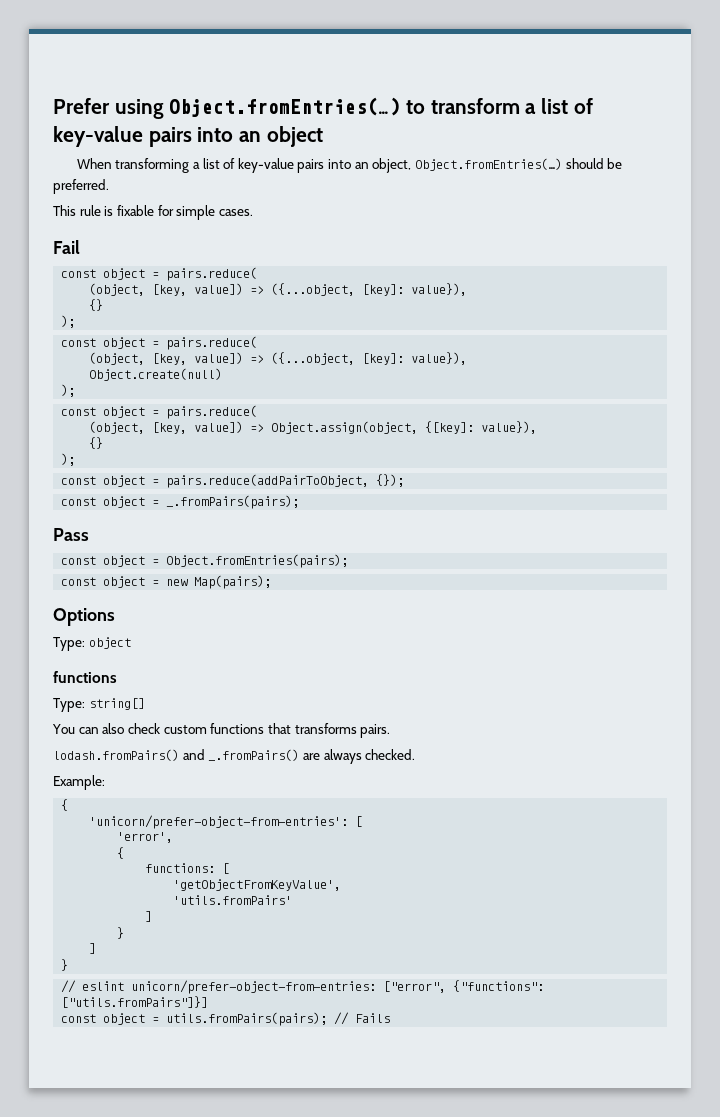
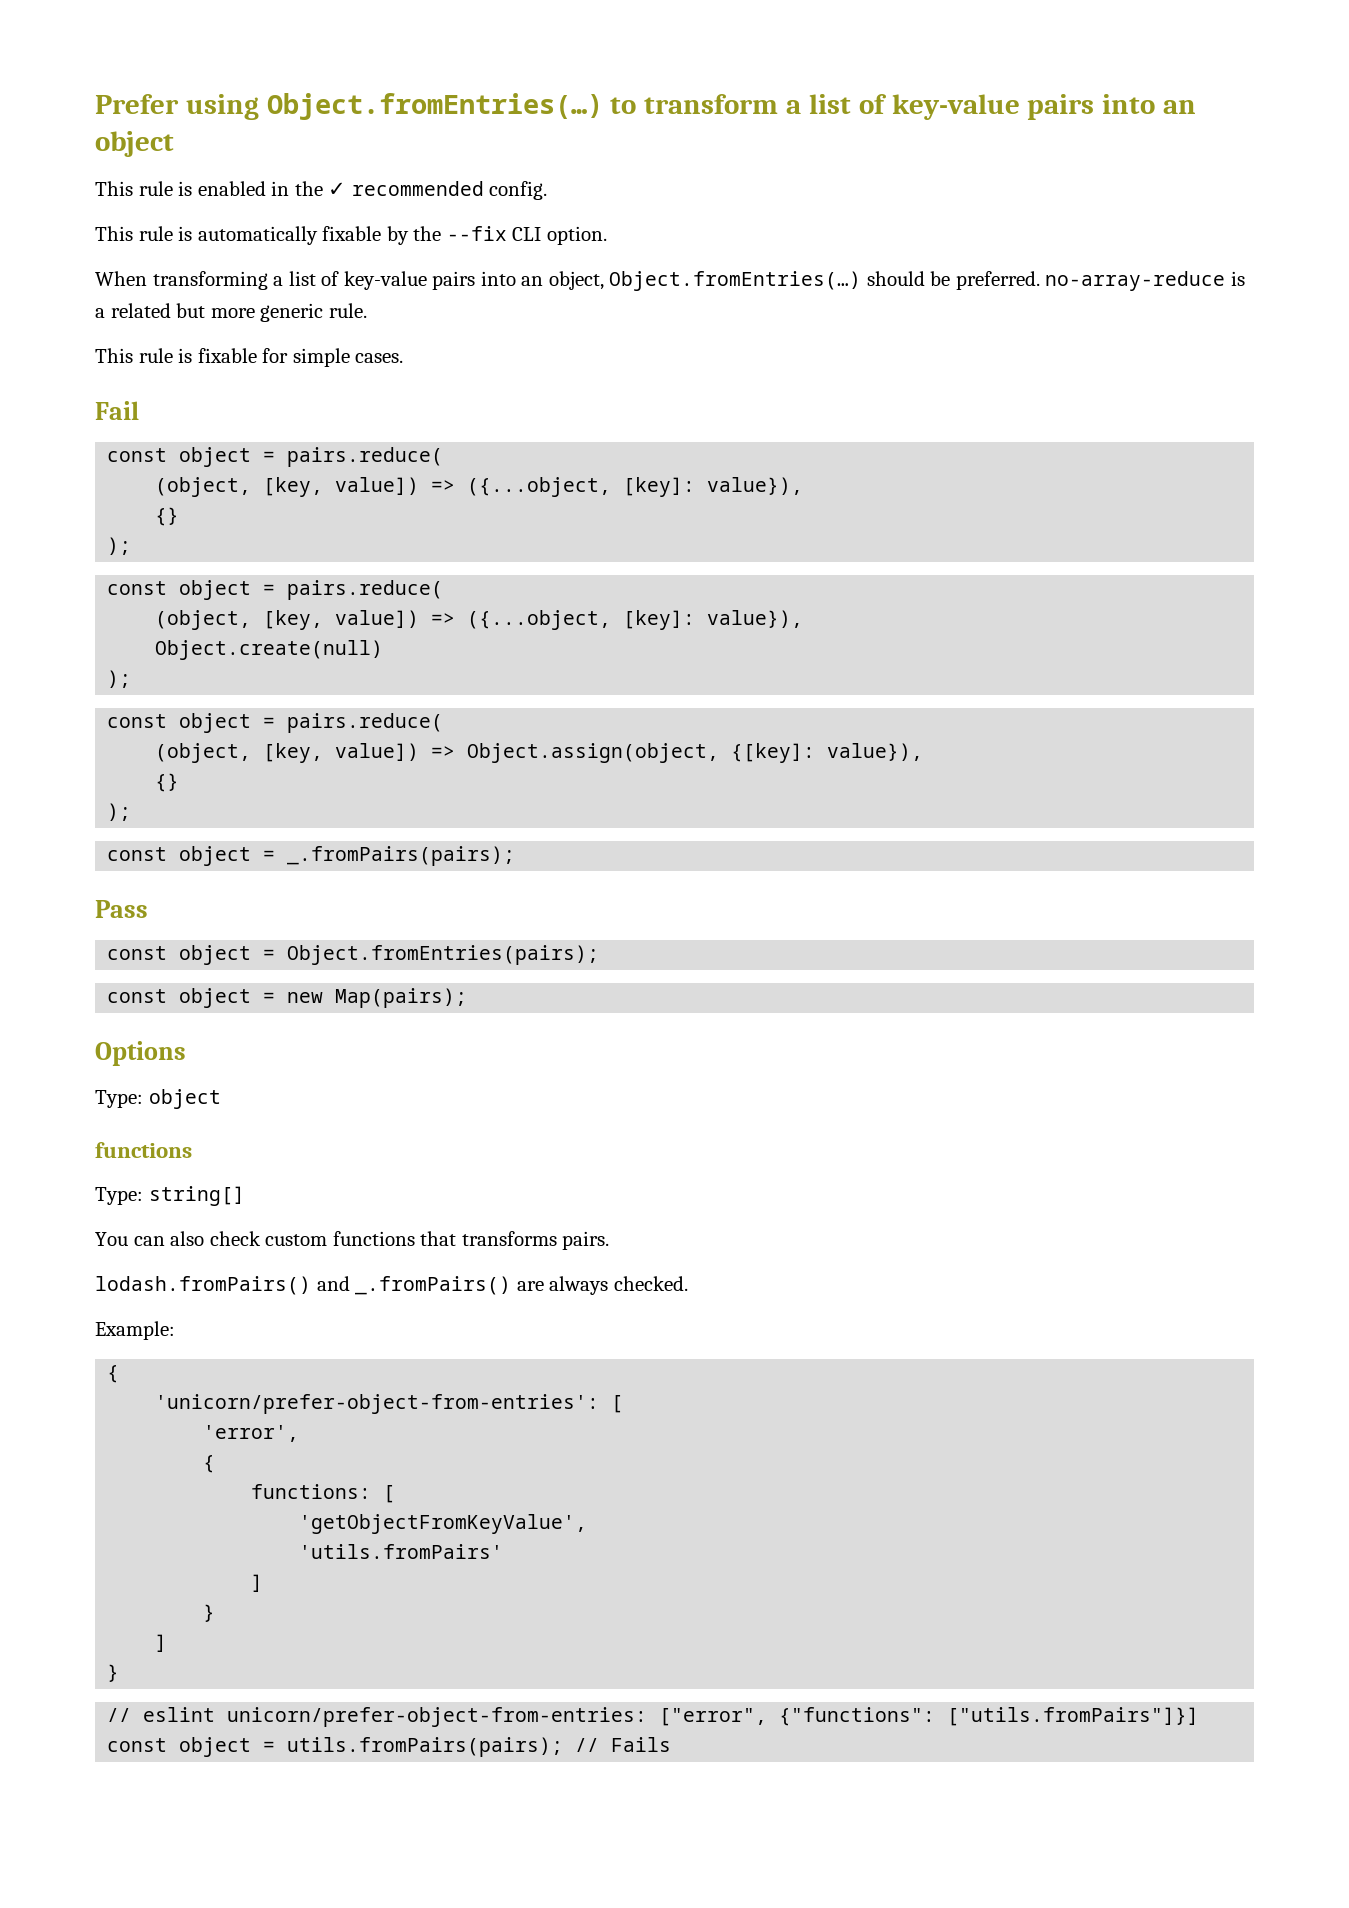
+ This rule is enabled in the ✓ recommended config.
+ This rule is automatically fixable by the --fix CLI option.
- When transforming a list of key-value pairs into an object, Object.fromEntries(…) should be preferred.
+ When transforming a list of key-value pairs into an object, Object.fromEntries(…) should be preferred. no-array-reduce is a related but more generic rule.
- const object = pairs.reduce(addPairToObject, {});

